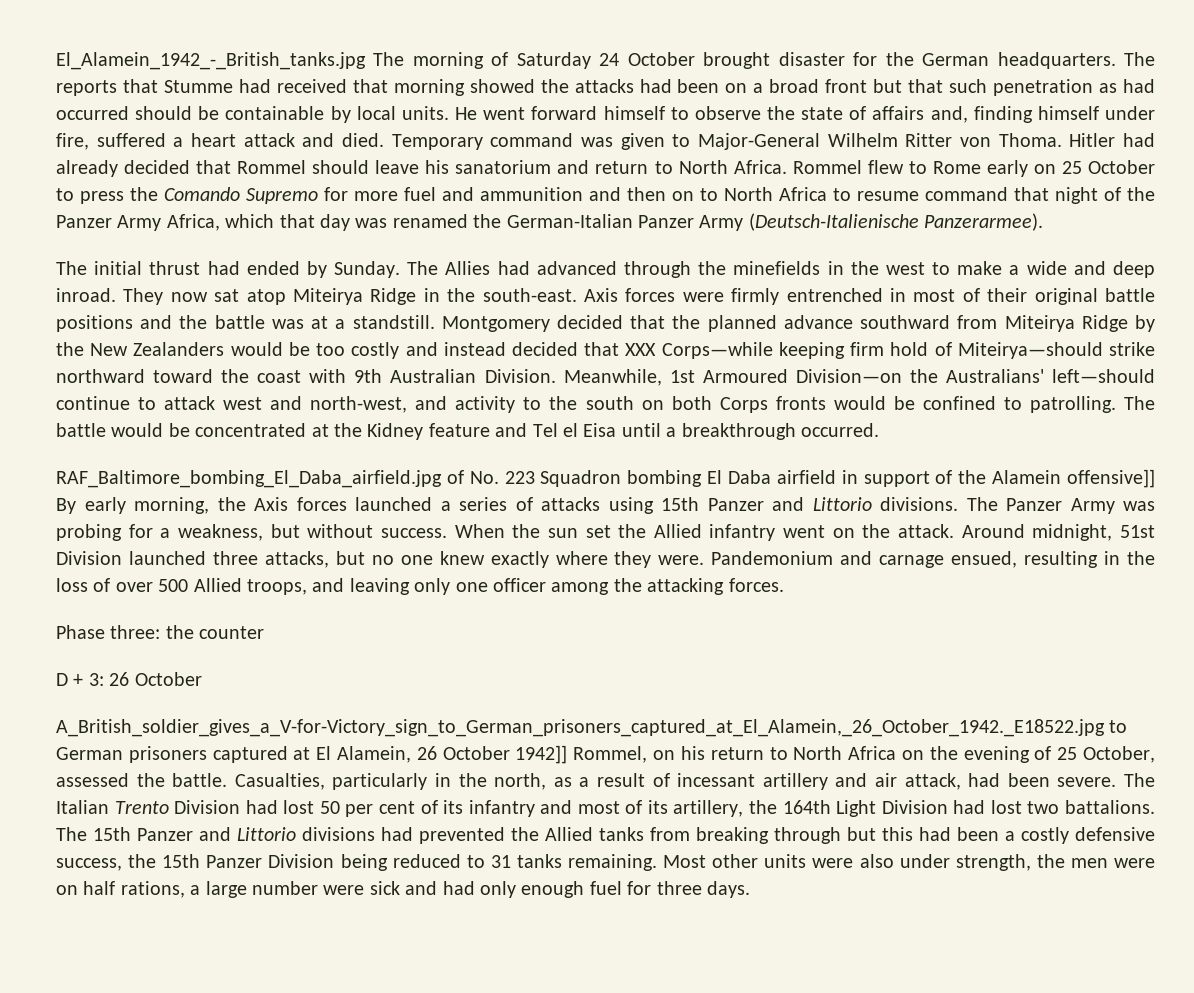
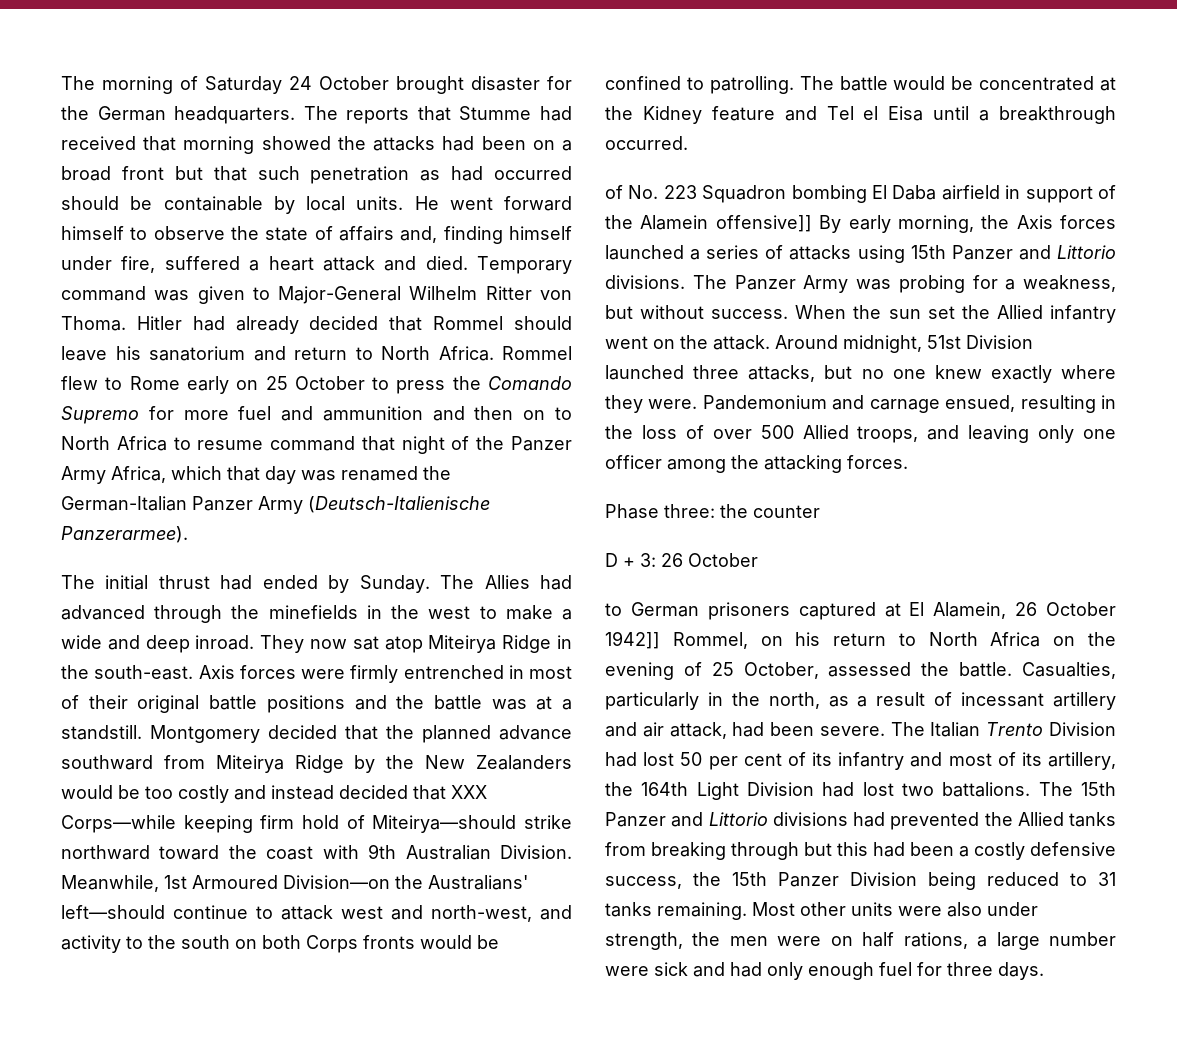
- El_Alamein_1942_-_British_tanks.jpg The morning of Saturday 24 October brought disaster for the German headquarters.
+ The morning of Saturday 24 October brought disaster for the German headquarters.
- RAF_Baltimore_bombing_El_Daba_airfield.jpg of No. 223 Squadron bombing El Daba airfield in support of the Alamein offensive]] By early morning, the Axis forces launched a series of attacks using 15th Panzer and Littorio divisions.
+ of No. 223 Squadron bombing El Daba airfield in support of the Alamein offensive]] By early morning, the Axis forces launched a series of attacks using 15th Panzer and Littorio divisions.
- A_British_soldier_gives_a_V-for-Victory_sign_to_German_prisoners_captured_at_El_Alamein,_26_October_1942._E18522.jpg to German prisoners captured at El Alamein, 26 October 1942]] Rommel, on his return to North Africa on the evening of 25 October, assessed the battle.
+ to German prisoners captured at El Alamein, 26 October 1942]] Rommel, on his return to North Africa on the evening of 25 October, assessed the battle.

